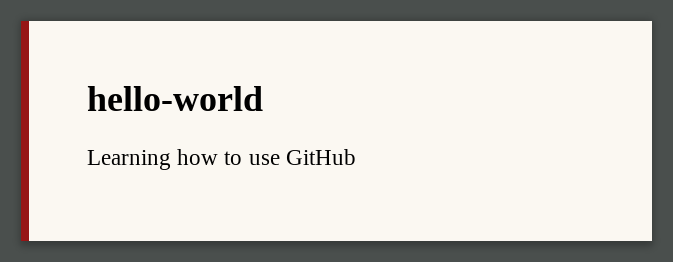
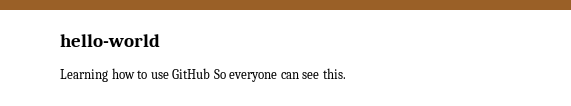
- Learning how to use GitHub
+ Learning how to use GitHub So everyone can see this.

